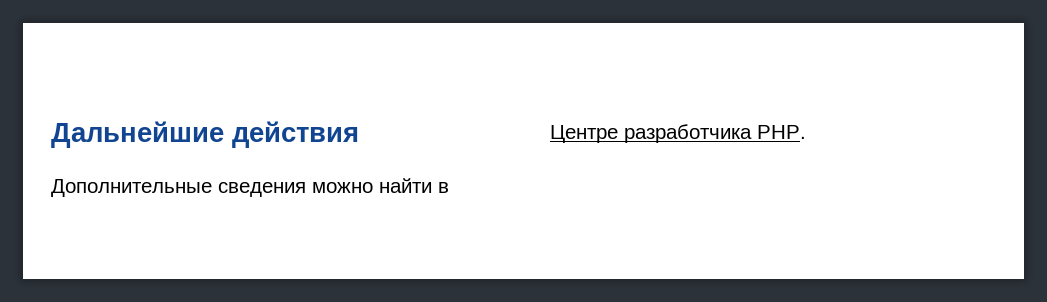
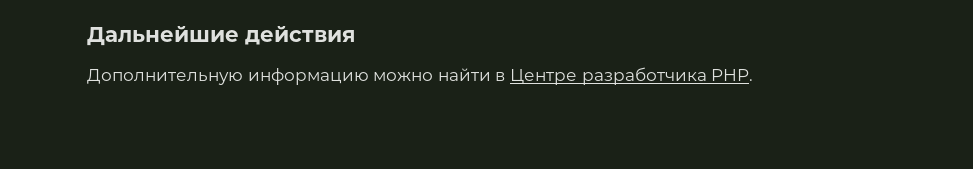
- Дополнительные сведения можно найти в Центре разработчика PHP.
+ Дополнительную информацию можно найти в Центре разработчика PHP.

